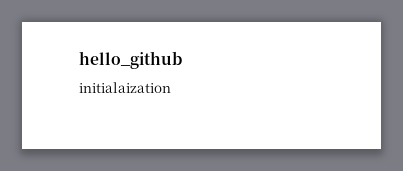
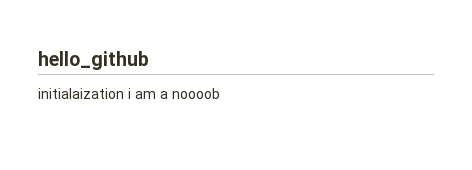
- initialaization
+ initialaization i am a noooob

